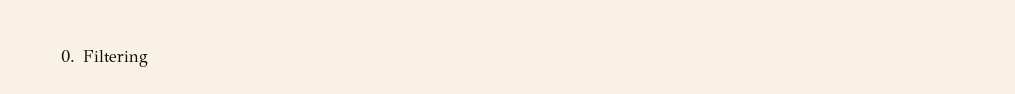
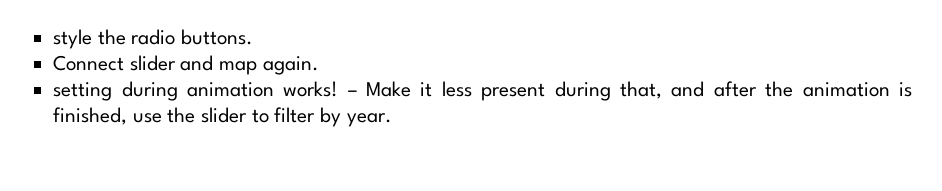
- 0. Filtering
+ style the radio buttons.
+ Connect slider and map again.
+ setting during animation works! – Make it less present during that, and after the animation is finished, use the slider to filter by year.

